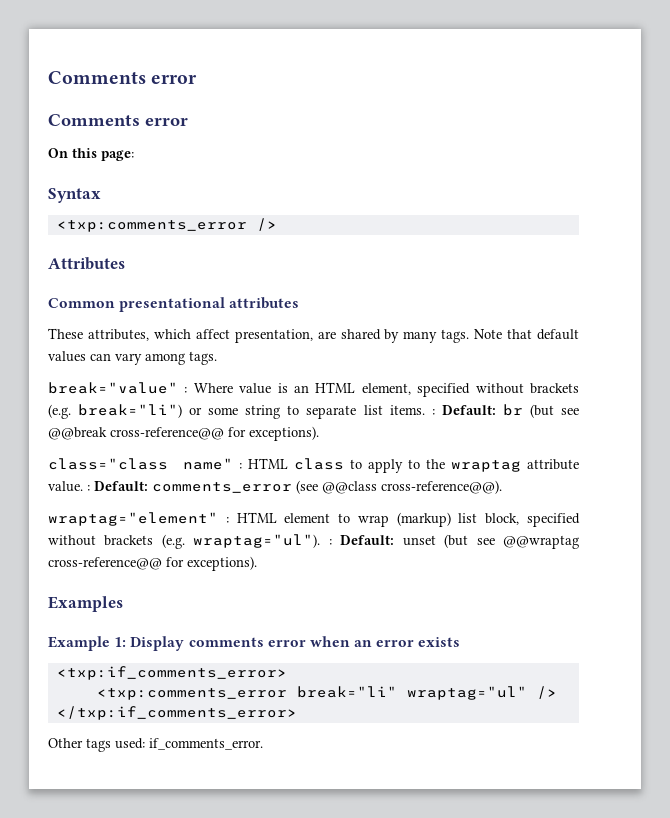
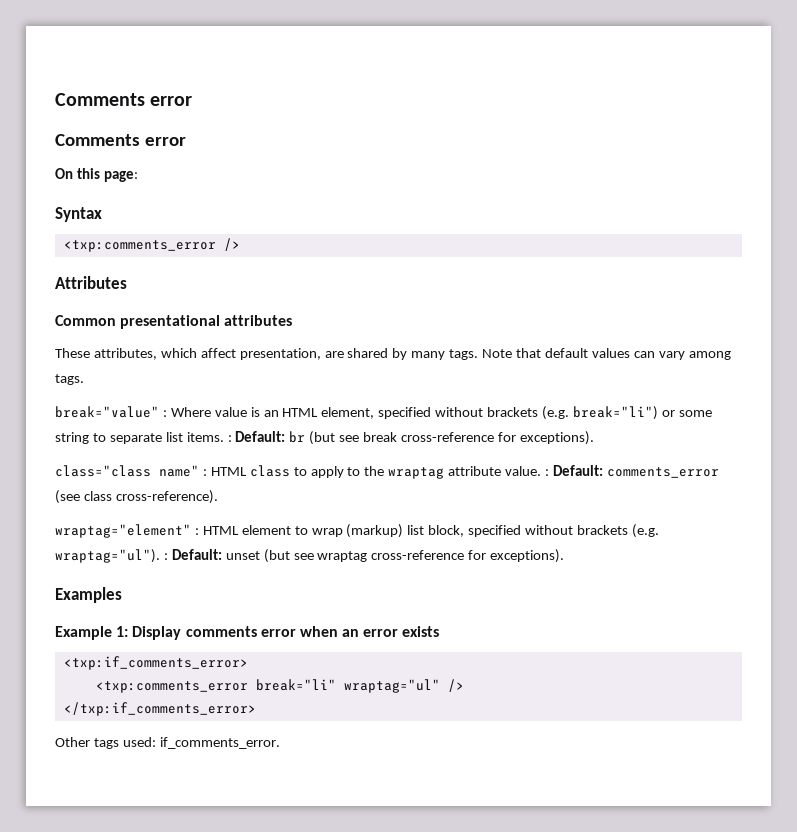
- break="value" : Where value is an HTML element, specified without brackets (e.g. break="li") or some string to separate list items. : Default: br (but see @@break cross-reference@@ for exceptions).
+ break="value" : Where value is an HTML element, specified without brackets (e.g. break="li") or some string to separate list items. : Default: br (but see break cross-reference for exceptions).
- class="class name" : HTML class to apply to the wraptag attribute value. : Default: comments_error (see @@class cross-reference@@).
+ class="class name" : HTML class to apply to the wraptag attribute value. : Default: comments_error (see class cross-reference).
- wraptag="element" : HTML element to wrap (markup) list block, specified without brackets (e.g. wraptag="ul"). : Default: unset (but see @@wraptag cross-reference@@ for exceptions).
+ wraptag="element" : HTML element to wrap (markup) list block, specified without brackets (e.g. wraptag="ul"). : Default: unset (but see wraptag cross-reference for exceptions).

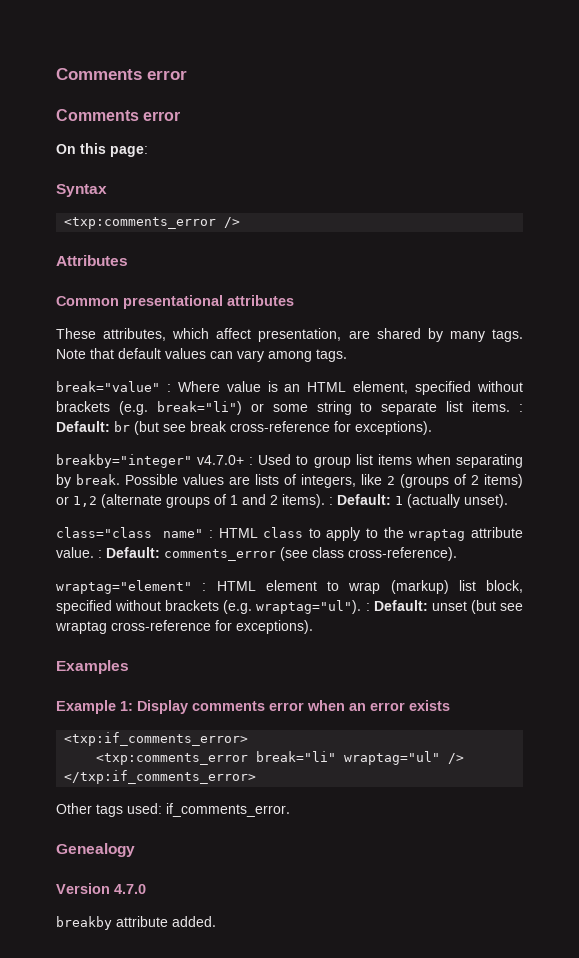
+ breakby="integer" v4.7.0+ : Used to group list items when separating by break. Possible values are lists of integers, like 2 (groups of 2 items) or 1,2 (alternate groups of 1 and 2 items). : Default: 1 (actually unset).
+ Genealogy
+ Version 4.7.0
+ breakby attribute added.

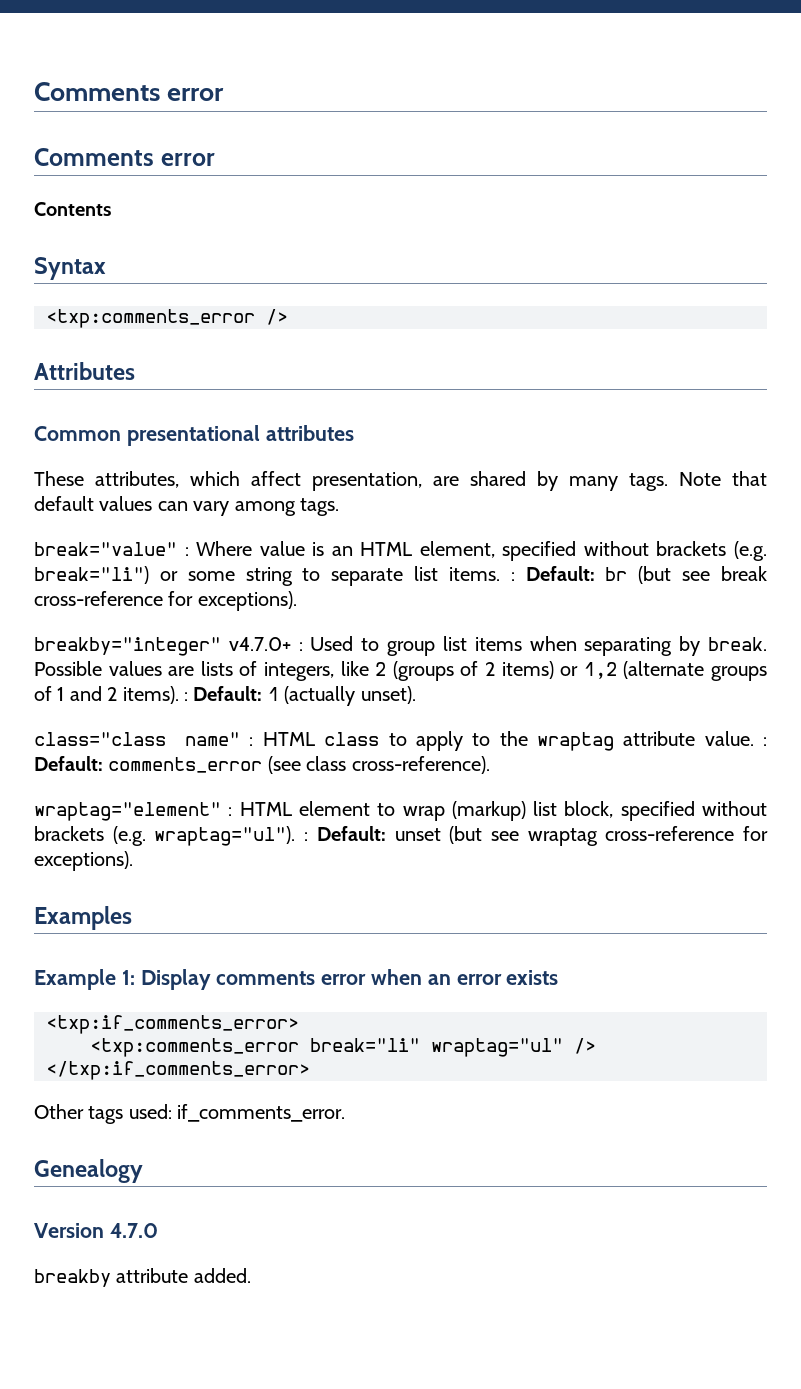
- On this page:
+ Contents

